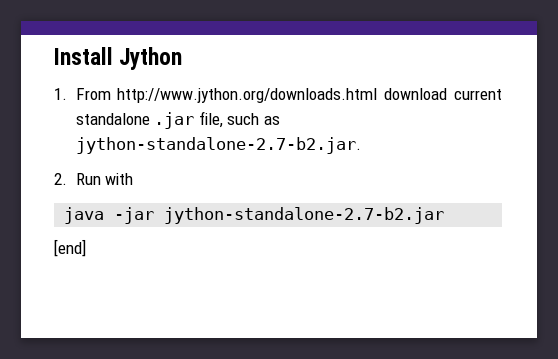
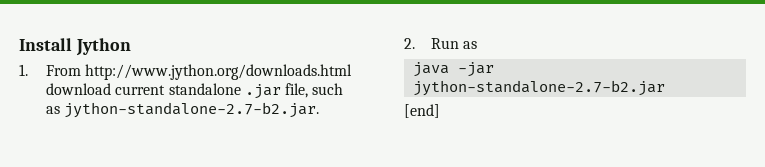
- 2. Run with
+ 2. Run as

